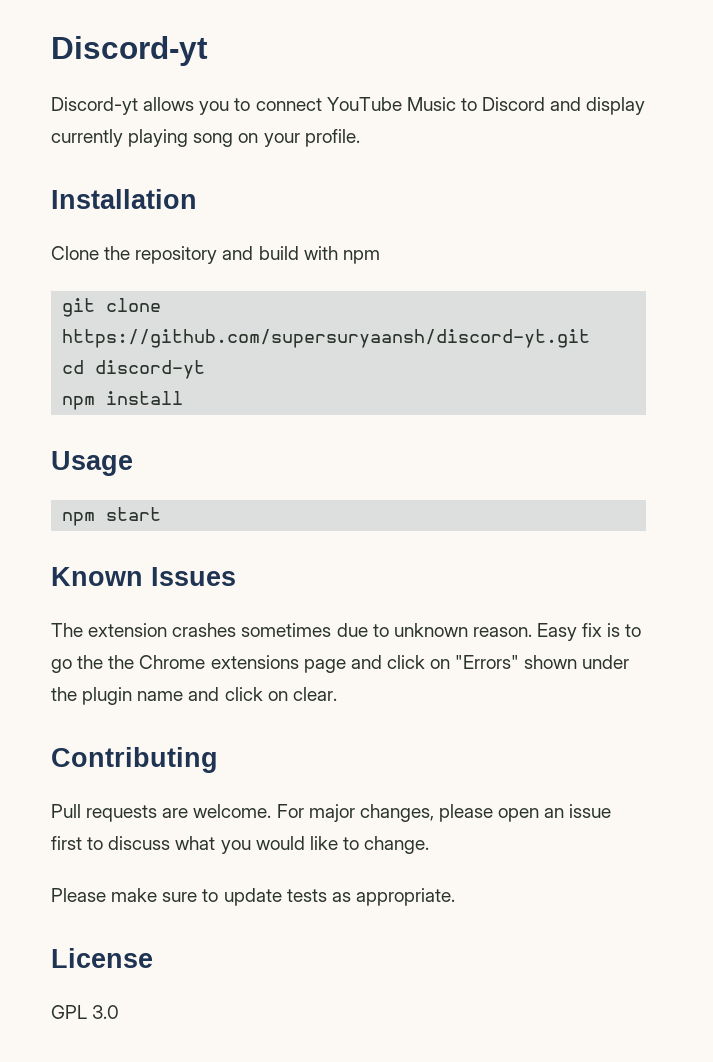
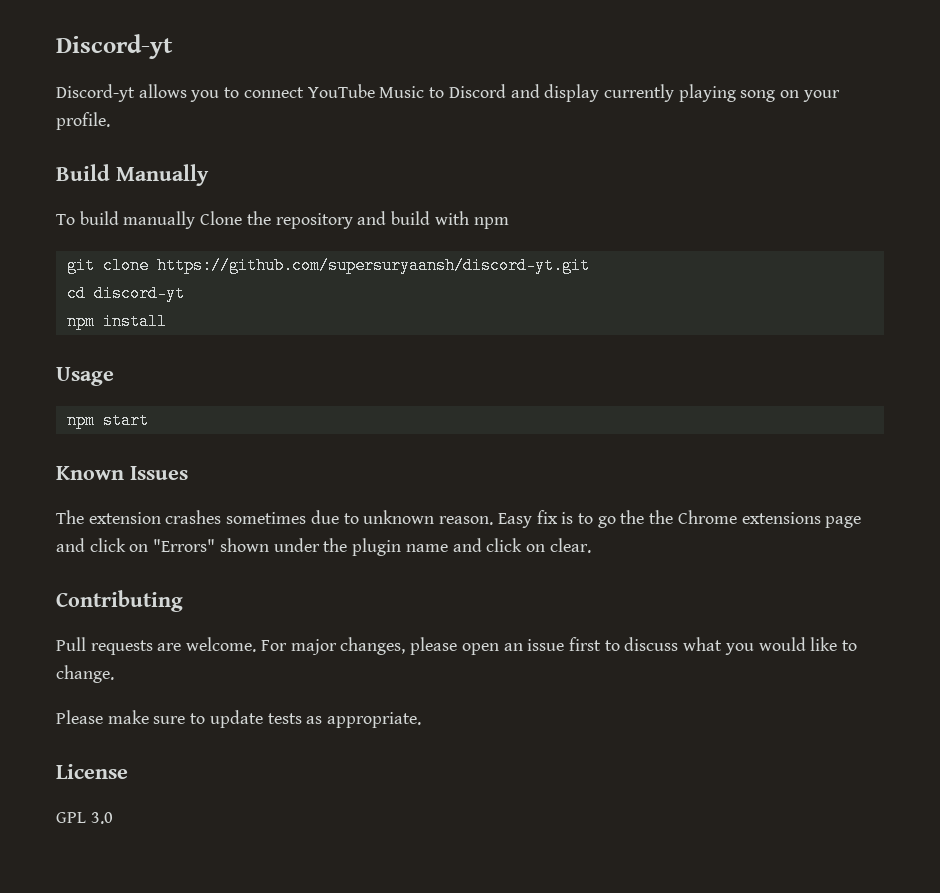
- Installation
- Clone the repository and build with npm
+ Build Manually
+ To build manually Clone the repository and build with npm

